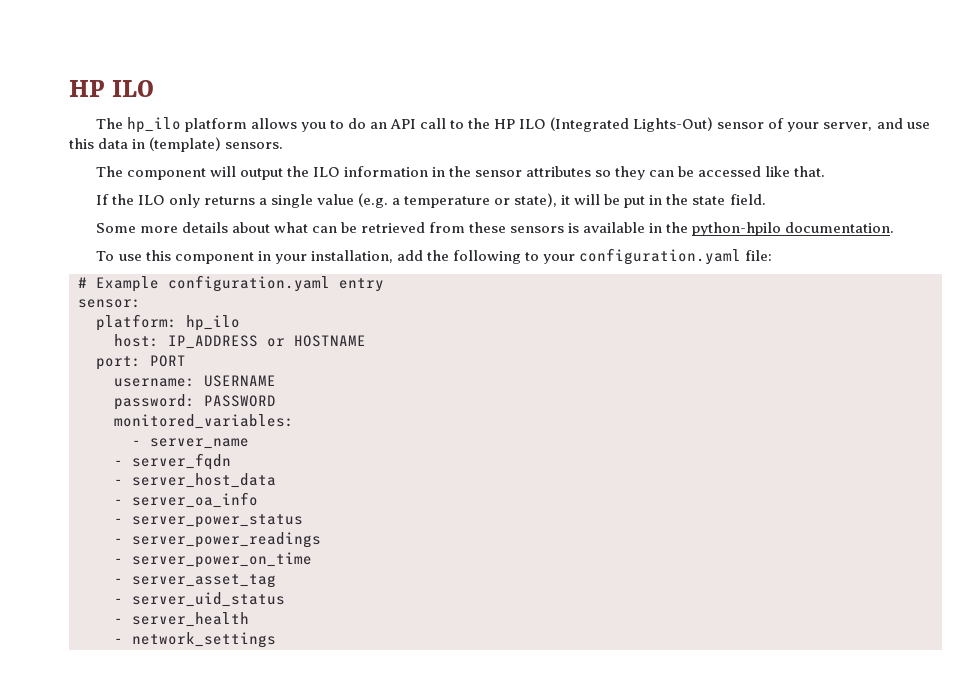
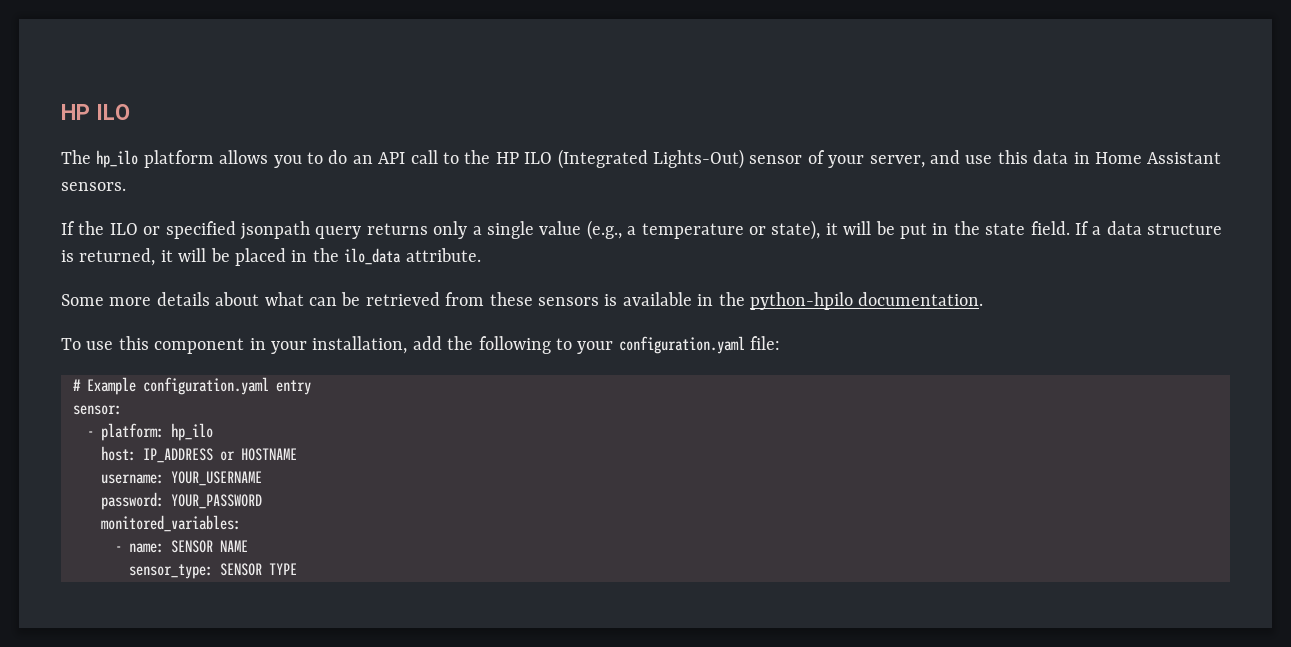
- The hp_ilo platform allows you to do an API call to the HP ILO (Integrated Lights-Out) sensor of your server, and use this data in (template) sensors.
+ The hp_ilo platform allows you to do an API call to the HP ILO (Integrated Lights-Out) sensor of your server, and use this data in Home Assistant sensors.
- The component will output the ILO information in the sensor attributes so they can be accessed like that.
- If the ILO only returns a single value (e.g. a temperature or state), it will be put in the state field.
+ If the ILO or specified jsonpath query returns only a single value (e.g., a temperature or state), it will be put in the state field. If a data structure is returned, it will be placed in the ilo_data attribute.
- platform: hp_ilo
+ - platform: hp_ilo
- port: PORT
- username: USERNAME
+ username: YOUR_USERNAME
- password: PASSWORD
+ password: YOUR_PASSWORD
- - server_name
- - server_fqdn
- - server_host_data
- - server_oa_info
- - server_power_status
- - server_power_readings
- - server_power_on_time
- - server_asset_tag
- - server_uid_status
- - server_health
- - network_settings
+ - name: SENSOR NAME
+ sensor_type: SENSOR TYPE

